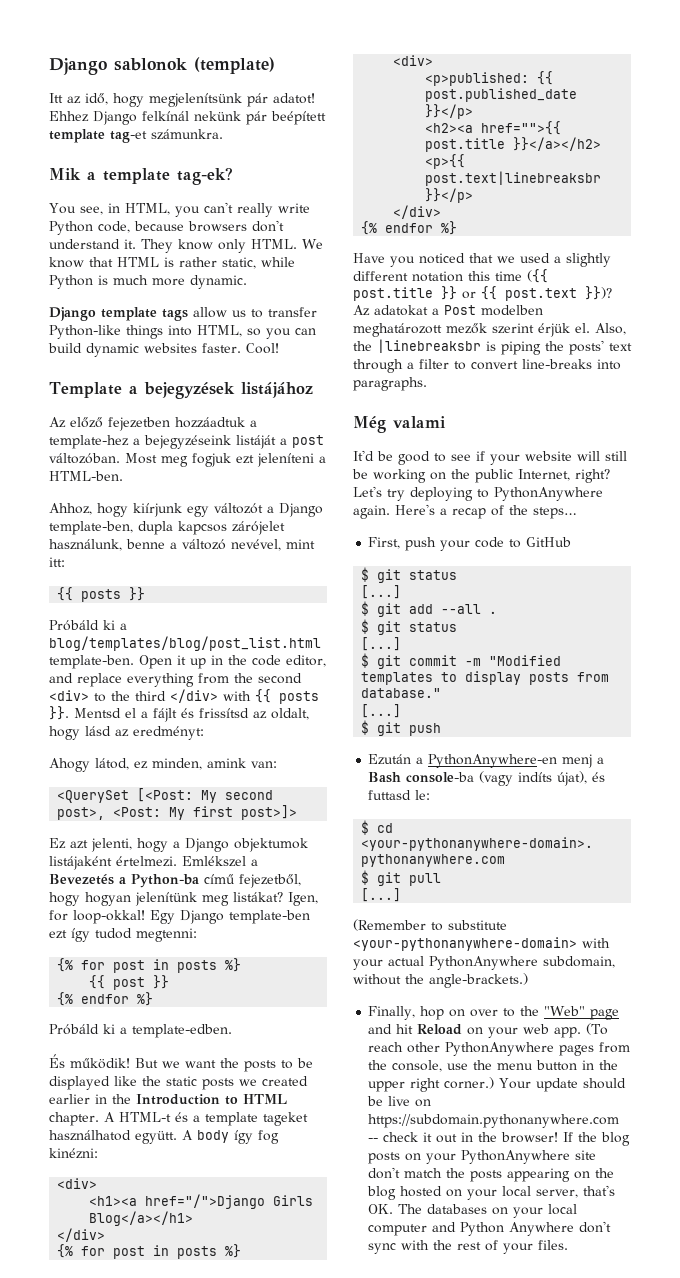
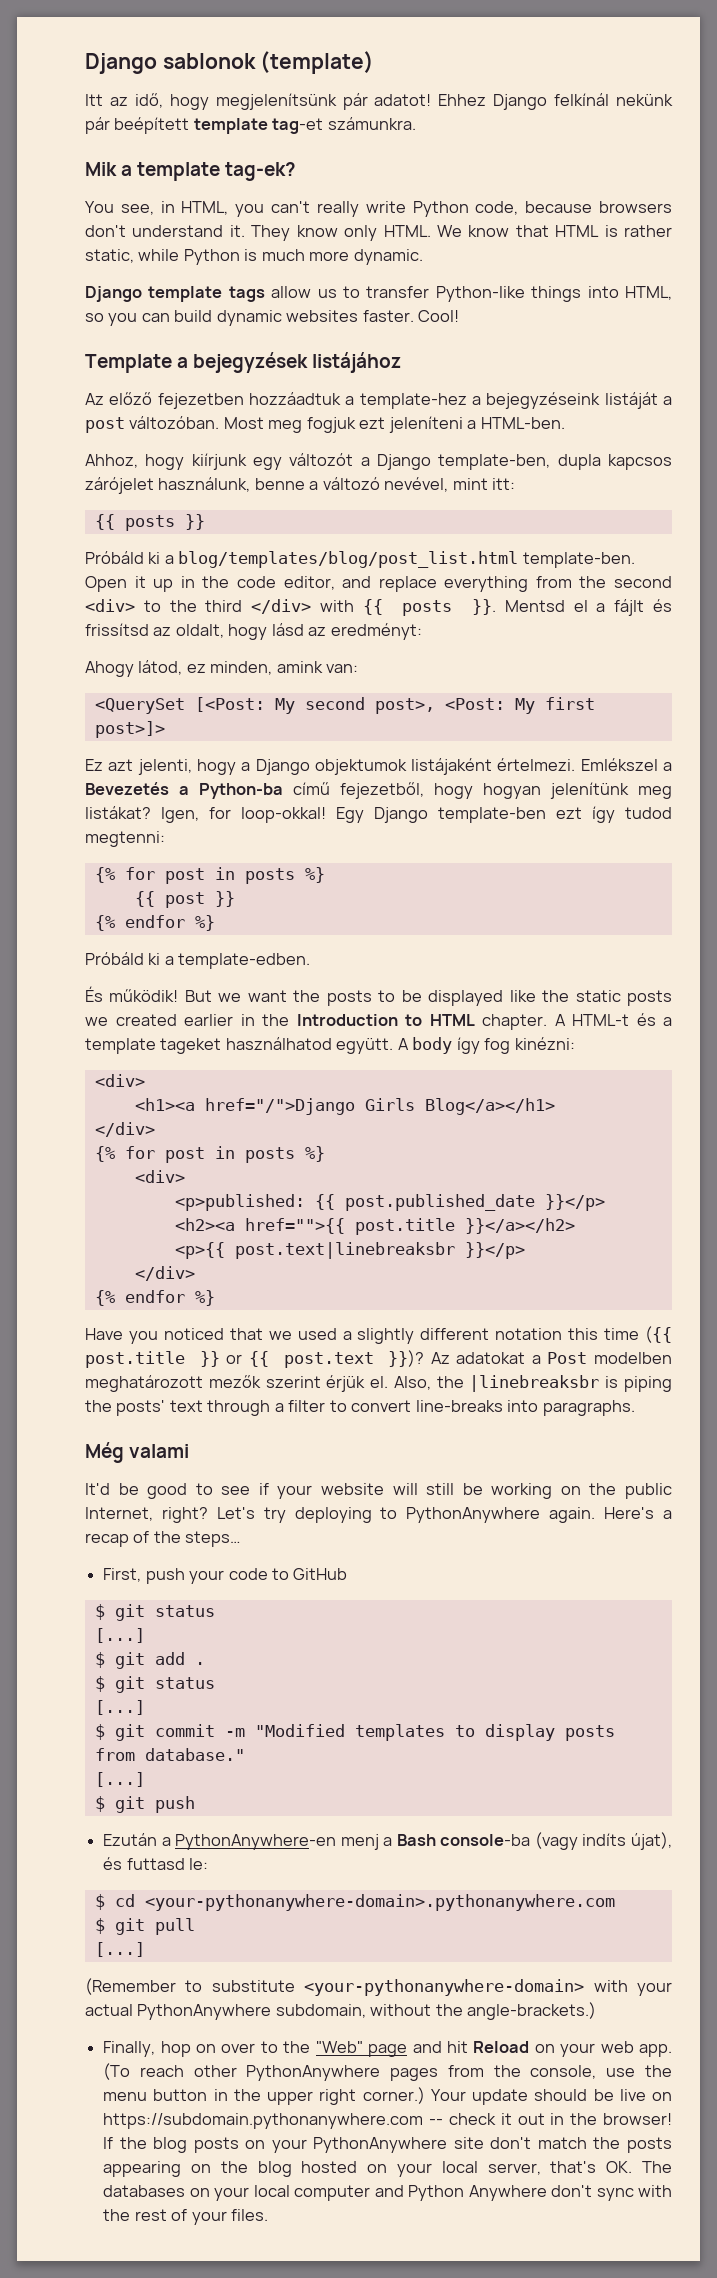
- $ git add --all .
+ $ git add .

